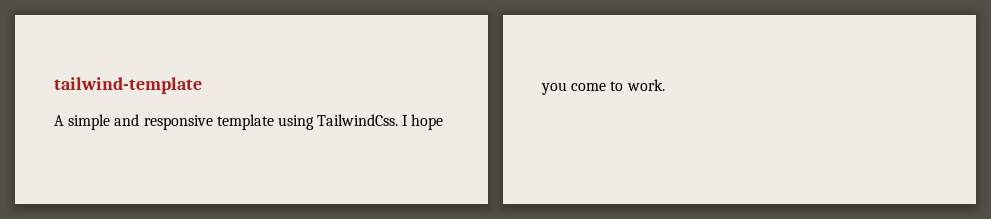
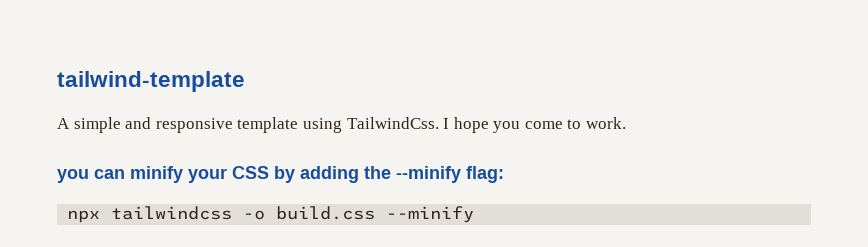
+ you can minify your CSS by adding the --minify flag:
+ npx tailwindcss -o build.css --minify

